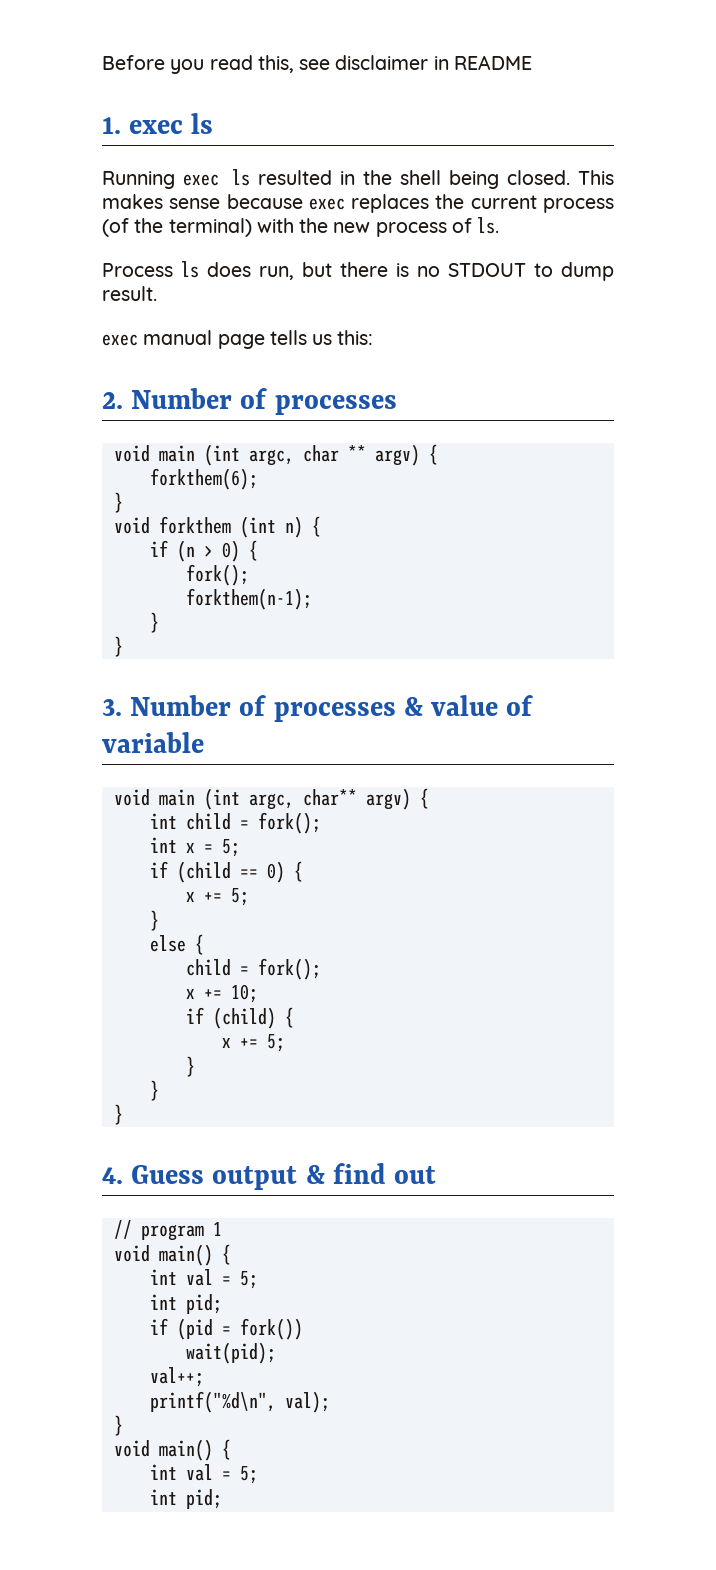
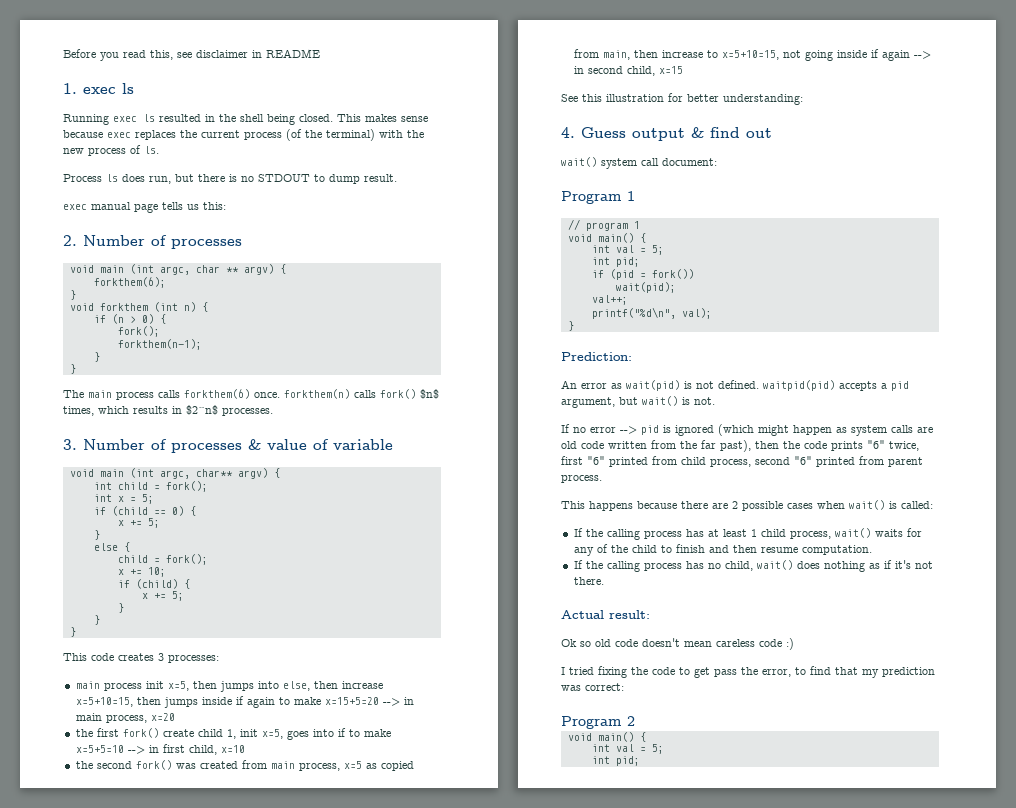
+ The main process calls forkthem(6) once. forkthem(n) calls fork() $n$ times, which results in $2^n$ processes.
+ This code creates 3 processes:
+ main process init x=5, then jumps into else, then increase x=5+10=15, then jumps inside if again to make x=15+5=20 --> in main process, x=20
+ the first fork() create child 1, init x=5, goes into if to make x=5+5=10 --> in first child, x=10
+ the second fork() was created from main process, x=5 as copied from main, then increase to x=5+10=15, not going inside if again --> in second child, x=15
+ See this illustration for better understanding:
+ wait() system call document:
+ Program 1
+ Prediction:
+ An error as wait(pid) is not defined. waitpid(pid) accepts a pid argument, but wait() is not.
+ If no error --> pid is ignored (which might happen as system calls are old code written from the far past), then the code prints "6" twice, first "6" printed from child process, second "6" printed from parent process.
+ This happens because there are 2 possible cases when wait() is called:
+ If the calling process has at least 1 child process, wait() waits for any of the child to finish and then resume computation.
+ If the calling process has no child, wait() does nothing as if it's not there.
+ Actual result:
+ Ok so old code doesn't mean careless code :)
+ I tried fixing the code to get pass the error, to find that my prediction was correct:
+ Program 2

